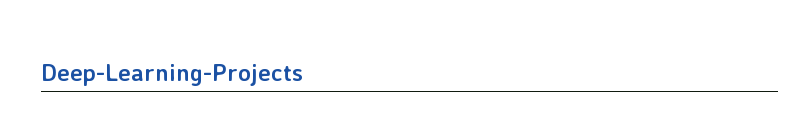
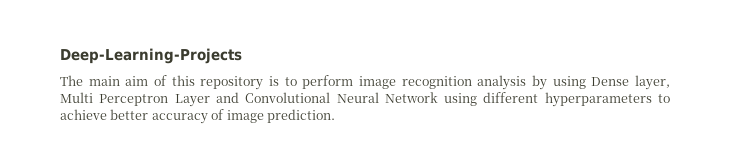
+ The main aim of this repository is to perform image recognition analysis by using Dense layer, Multi Perceptron Layer and Convolutional Neural Network using different hyperparameters to achieve better accuracy of image prediction.

